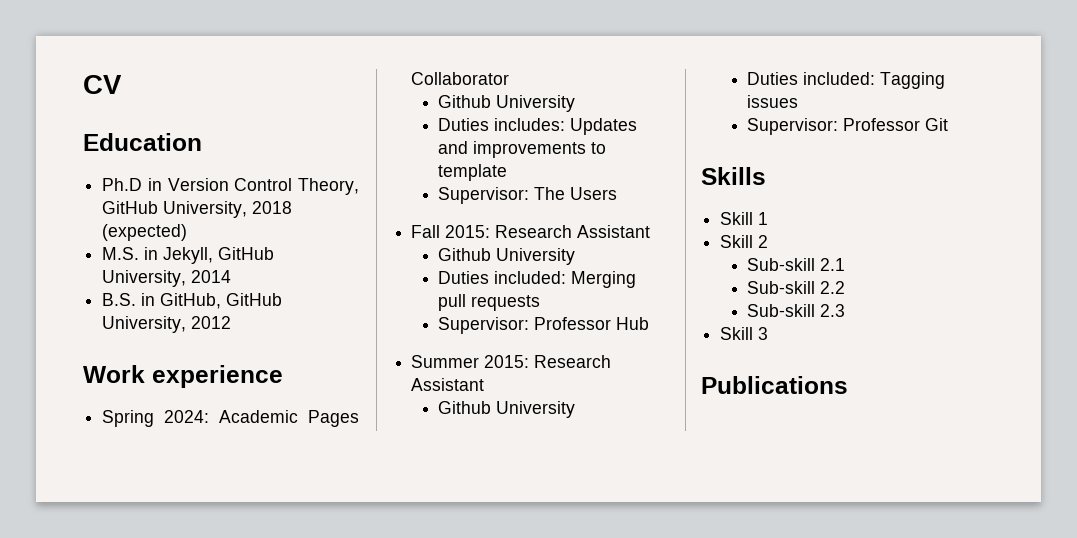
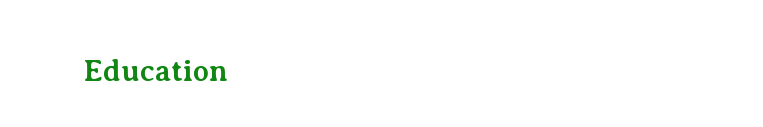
- CV
- Ph.D in Version Control Theory, GitHub University, 2018 (expected)
- M.S. in Jekyll, GitHub University, 2014
- B.S. in GitHub, GitHub University, 2012
- Work experience
- Spring 2024: Academic Pages Collaborator
- Github University
- Duties includes: Updates and improvements to template
- Supervisor: The Users
- Fall 2015: Research Assistant
- Github University
- Duties included: Merging pull requests
- Supervisor: Professor Hub
- Summer 2015: Research Assistant
- Github University
- Duties included: Tagging issues
- Supervisor: Professor Git
- Skills
- Skill 1
- Skill 2
- Sub-skill 2.1
- Sub-skill 2.2
- Sub-skill 2.3
- Skill 3
- Publications

